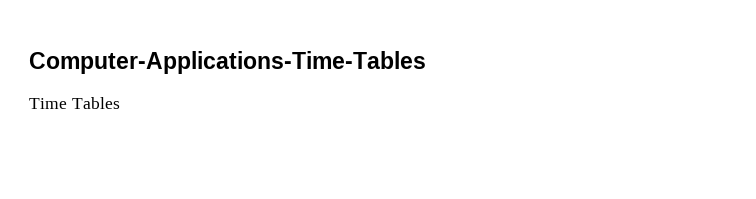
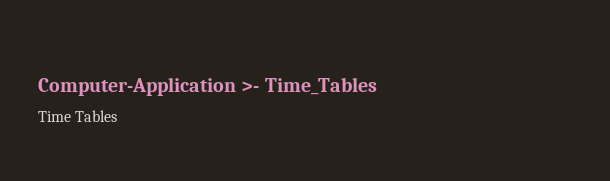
- Computer-Applications-Time-Tables
+ Computer-Application >- Time_Tables

